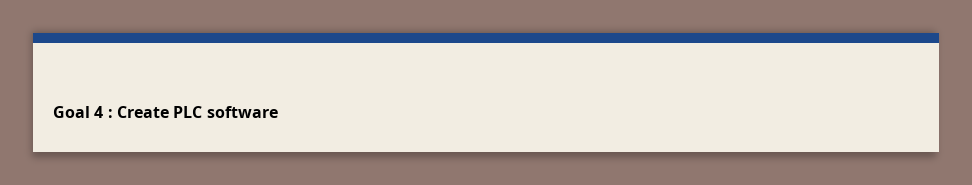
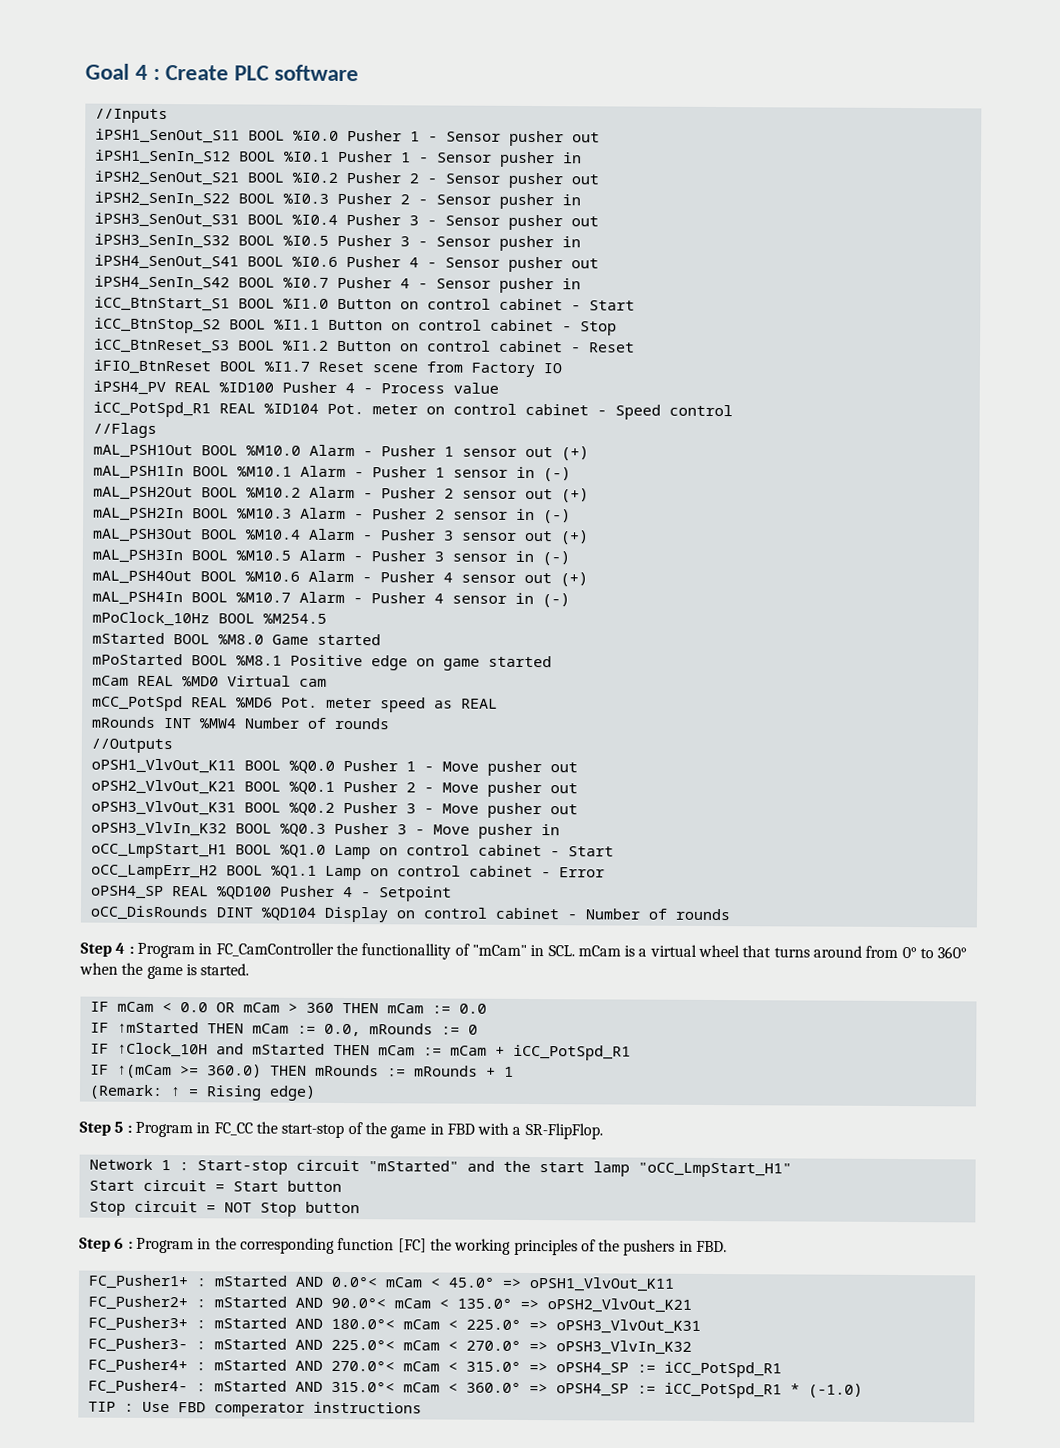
+ //Inputs
+ iPSH1_SenOut_S11 BOOL %I0.0 Pusher 1 - Sensor pusher out
+ iPSH1_SenIn_S12 BOOL %I0.1 Pusher 1 - Sensor pusher in
+ iPSH2_SenOut_S21 BOOL %I0.2 Pusher 2 - Sensor pusher out
+ iPSH2_SenIn_S22 BOOL %I0.3 Pusher 2 - Sensor pusher in
+ iPSH3_SenOut_S31 BOOL %I0.4 Pusher 3 - Sensor pusher out
+ iPSH3_SenIn_S32 BOOL %I0.5 Pusher 3 - Sensor pusher in
+ iPSH4_SenOut_S41 BOOL %I0.6 Pusher 4 - Sensor pusher out
+ iPSH4_SenIn_S42 BOOL %I0.7 Pusher 4 - Sensor pusher in
+ iCC_BtnStart_S1 BOOL %I1.0 Button on control cabinet - Start
+ iCC_BtnStop_S2 BOOL %I1.1 Button on control cabinet - Stop
+ iCC_BtnReset_S3 BOOL %I1.2 Button on control cabinet - Reset
+ iFIO_BtnReset BOOL %I1.7 Reset scene from Factory IO
+ iPSH4_PV REAL %ID100 Pusher 4 - Process value
+ iCC_PotSpd_R1 REAL %ID104 Pot. meter on control cabinet - Speed control
+ //Flags
+ mAL_PSH1Out BOOL %M10.0 Alarm - Pusher 1 sensor out (+)
+ mAL_PSH1In BOOL %M10.1 Alarm - Pusher 1 sensor in (-)
+ mAL_PSH2Out BOOL %M10.2 Alarm - Pusher 2 sensor out (+)
+ mAL_PSH2In BOOL %M10.3 Alarm - Pusher 2 sensor in (-)
+ mAL_PSH3Out BOOL %M10.4 Alarm - Pusher 3 sensor out (+)
+ mAL_PSH3In BOOL %M10.5 Alarm - Pusher 3 sensor in (-)
+ mAL_PSH4Out BOOL %M10.6 Alarm - Pusher 4 sensor out (+)
+ mAL_PSH4In BOOL %M10.7 Alarm - Pusher 4 sensor in (-)
+ mPoClock_10Hz BOOL %M254.5
+ mStarted BOOL %M8.0 Game started
+ mPoStarted BOOL %M8.1 Positive edge on game started
+ mCam REAL %MD0 Virtual cam
+ mCC_PotSpd REAL %MD6 Pot. meter speed as REAL
+ mRounds INT %MW4 Number of rounds
+ //Outputs
+ oPSH1_VlvOut_K11 BOOL %Q0.0 Pusher 1 - Move pusher out
+ oPSH2_VlvOut_K21 BOOL %Q0.1 Pusher 2 - Move pusher out
+ oPSH3_VlvOut_K31 BOOL %Q0.2 Pusher 3 - Move pusher out
+ oPSH3_VlvIn_K32 BOOL %Q0.3 Pusher 3 - Move pusher in
+ oCC_LmpStart_H1 BOOL %Q1.0 Lamp on control cabinet - Start
+ oCC_LampErr_H2 BOOL %Q1.1 Lamp on control cabinet - Error
+ oPSH4_SP REAL %QD100 Pusher 4 - Setpoint
+ oCC_DisRounds DINT %QD104 Display on control cabinet - Number of rounds
+ Step 4 : Program in FC_CamController the functionallity of "mCam" in SCL. mCam is a virtual wheel that turns around from 0° to 360° when the game is started.
+ IF mCam < 0.0 OR mCam > 360 THEN mCam := 0.0
+ IF ↑mStarted THEN mCam := 0.0, mRounds := 0
+ IF ↑Clock_10H and mStarted THEN mCam := mCam + iCC_PotSpd_R1
+ IF ↑(mCam >= 360.0) THEN mRounds := mRounds + 1
+ (Remark: ↑ = Rising edge)
+ Step 5 : Program in FC_CC the start-stop of the game in FBD with a SR-FlipFlop.
+ Network 1 : Start-stop circuit "mStarted" and the start lamp "oCC_LmpStart_H1"
+ Start circuit = Start button
+ Stop circuit = NOT Stop button
+ Step 6 : Program in the corresponding function [FC] the working principles of the pushers in FBD.
+ FC_Pusher1+ : mStarted AND 0.0°< mCam < 45.0° => oPSH1_VlvOut_K11
+ FC_Pusher2+ : mStarted AND 90.0°< mCam < 135.0° => oPSH2_VlvOut_K21
+ FC_Pusher3+ : mStarted AND 180.0°< mCam < 225.0° => oPSH3_VlvOut_K31
+ FC_Pusher3- : mStarted AND 225.0°< mCam < 270.0° => oPSH3_VlvIn_K32
+ FC_Pusher4+ : mStarted AND 270.0°< mCam < 315.0° => oPSH4_SP := iCC_PotSpd_R1
+ FC_Pusher4- : mStarted AND 315.0°< mCam < 360.0° => oPSH4_SP := iCC_PotSpd_R1 * (-1.0)
+ TIP : Use FBD comperator instructions

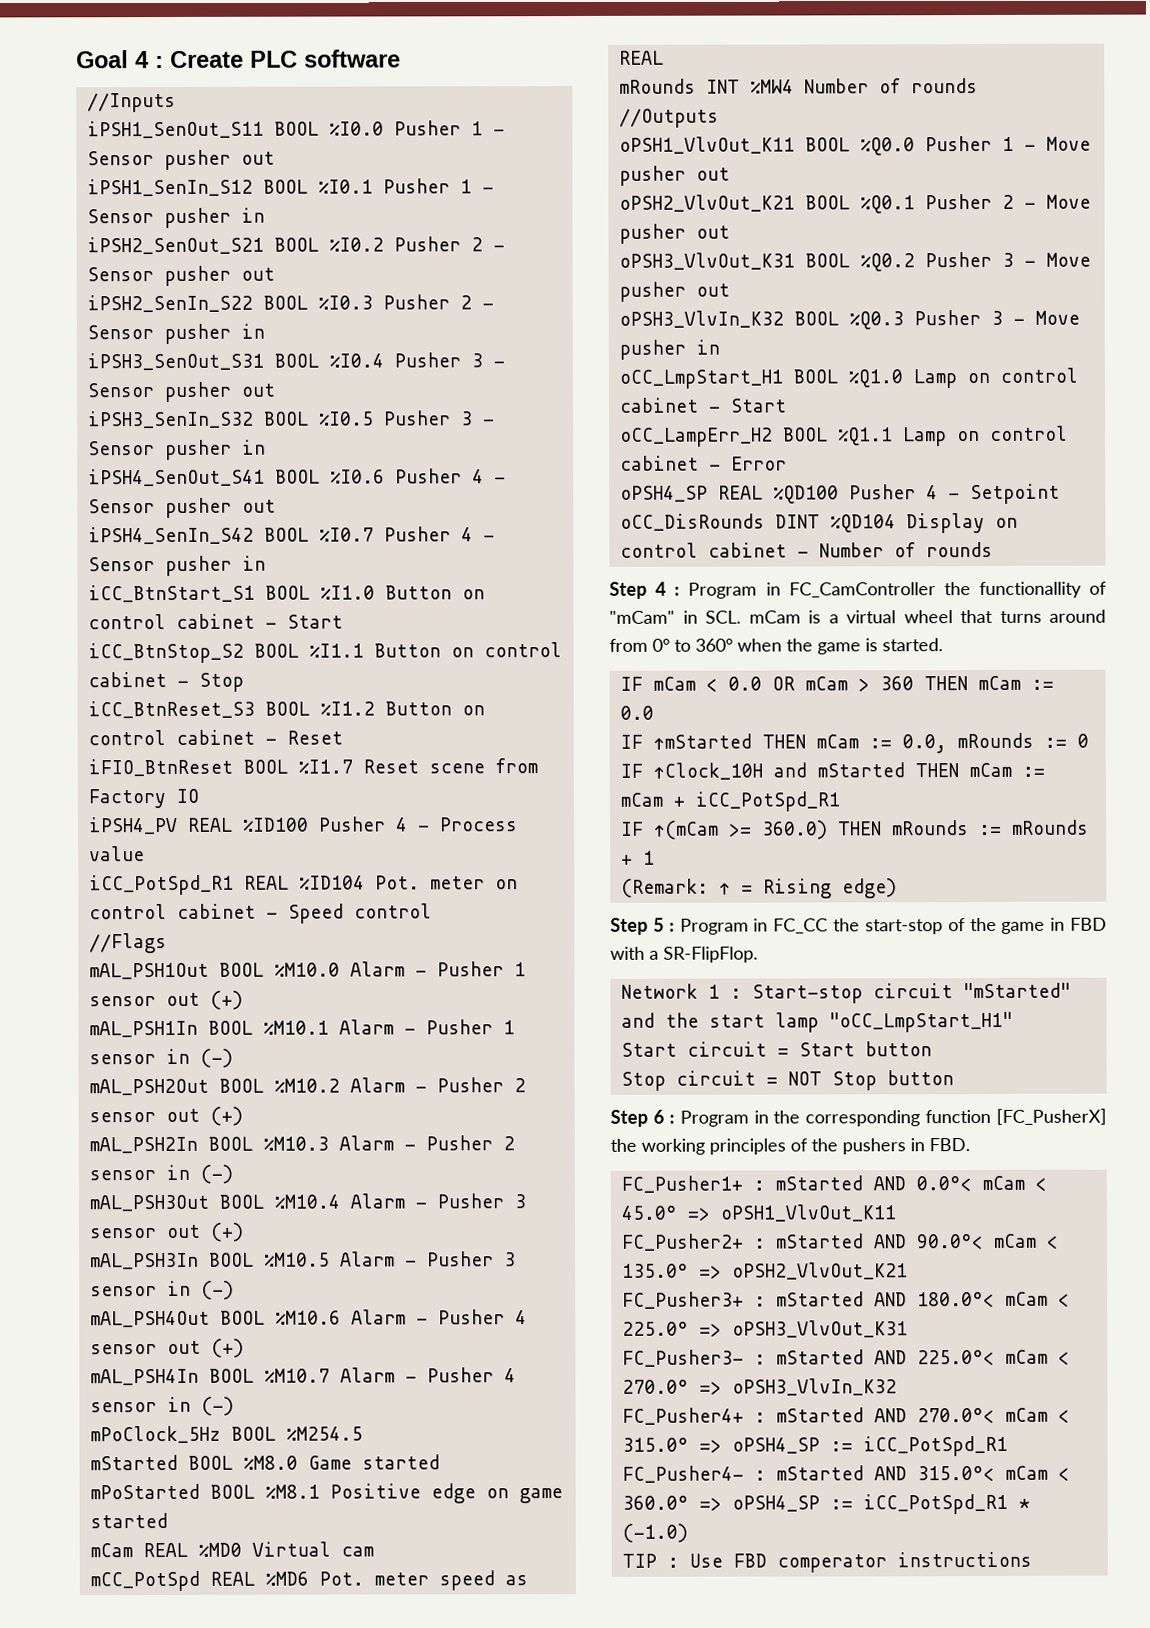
- mPoClock_10Hz BOOL %M254.5
+ mPoClock_5Hz BOOL %M254.5
- Step 6 : Program in the corresponding function [FC] the working principles of the pushers in FBD.
+ Step 6 : Program in the corresponding function [FC_PusherX] the working principles of the pushers in FBD.

